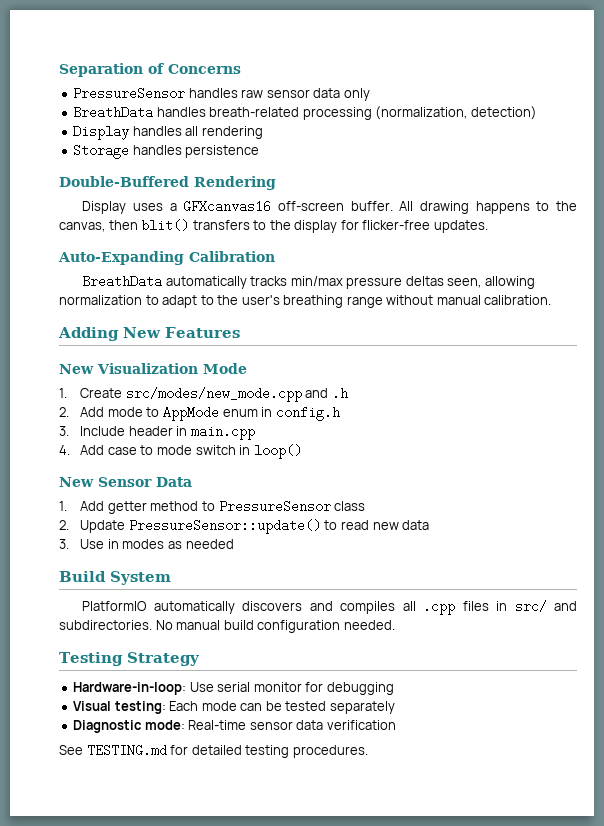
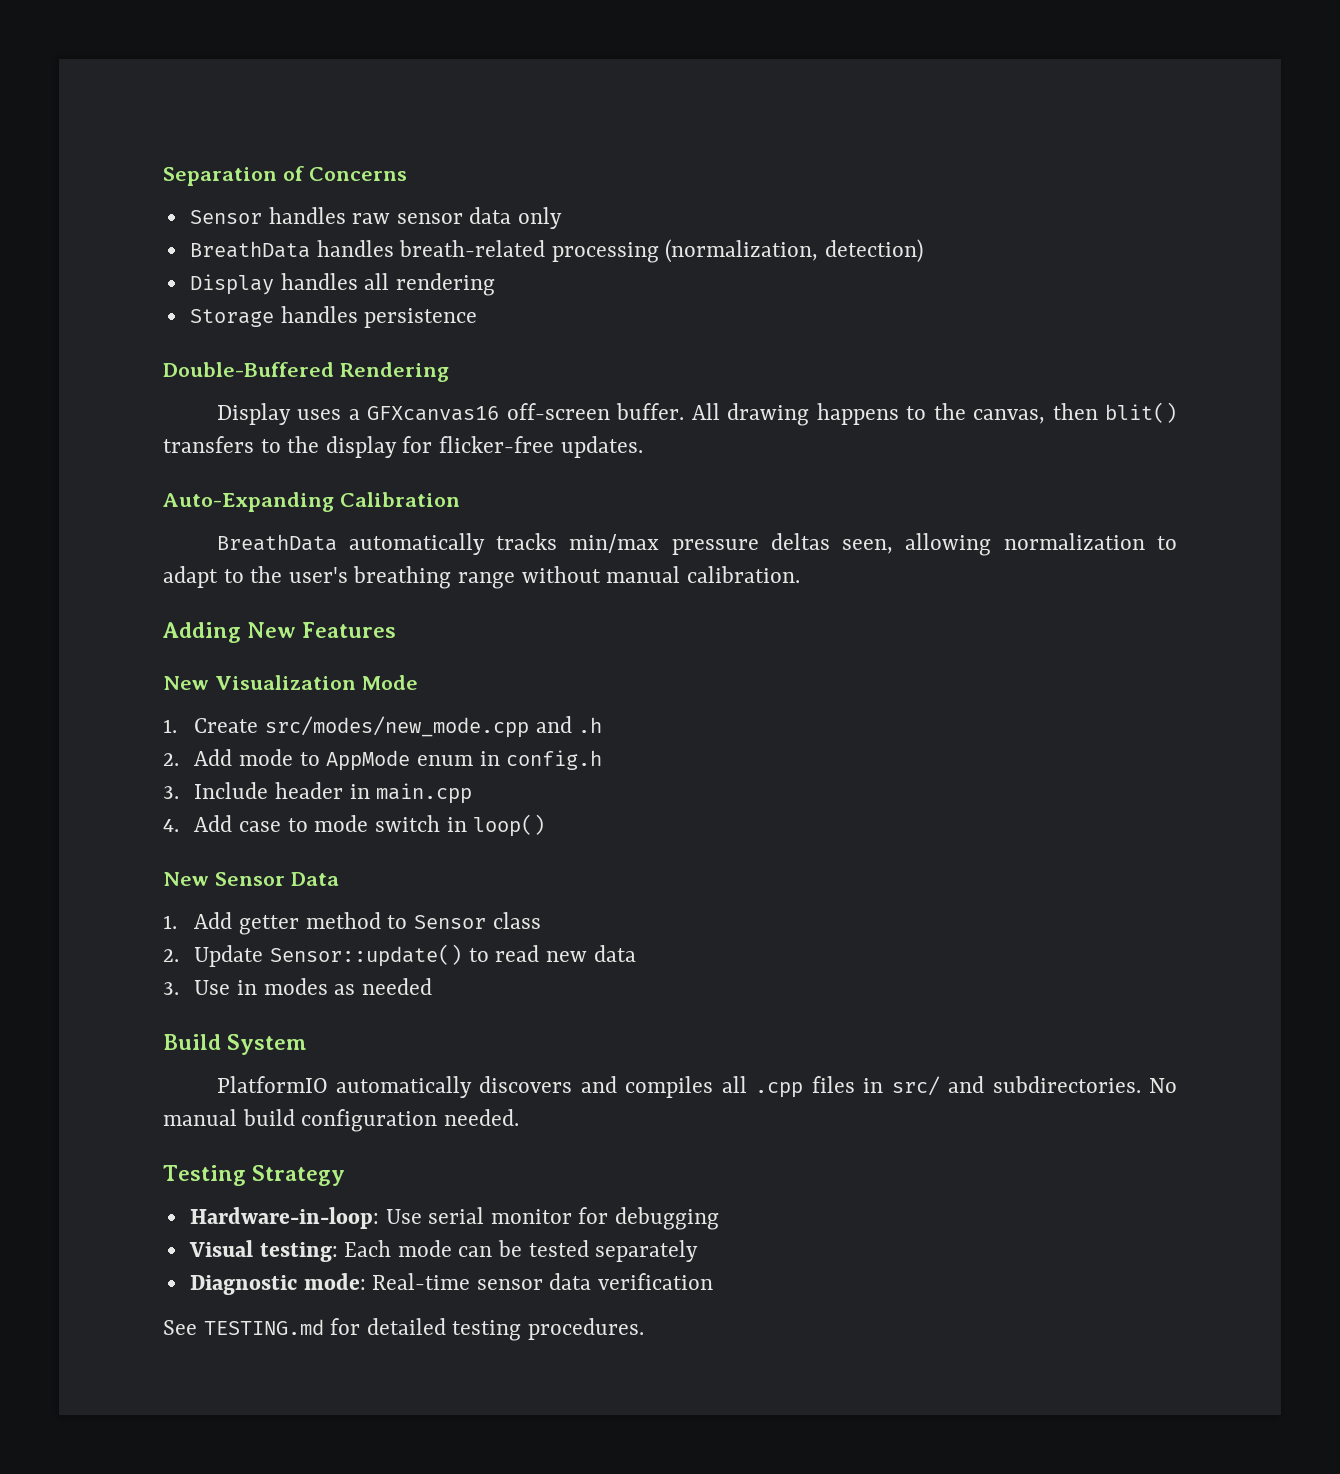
- PressureSensor handles raw sensor data only
+ Sensor handles raw sensor data only
- 1. Add getter method to PressureSensor class
+ 1. Add getter method to Sensor class
- 2. Update PressureSensor::update() to read new data
+ 2. Update Sensor::update() to read new data

